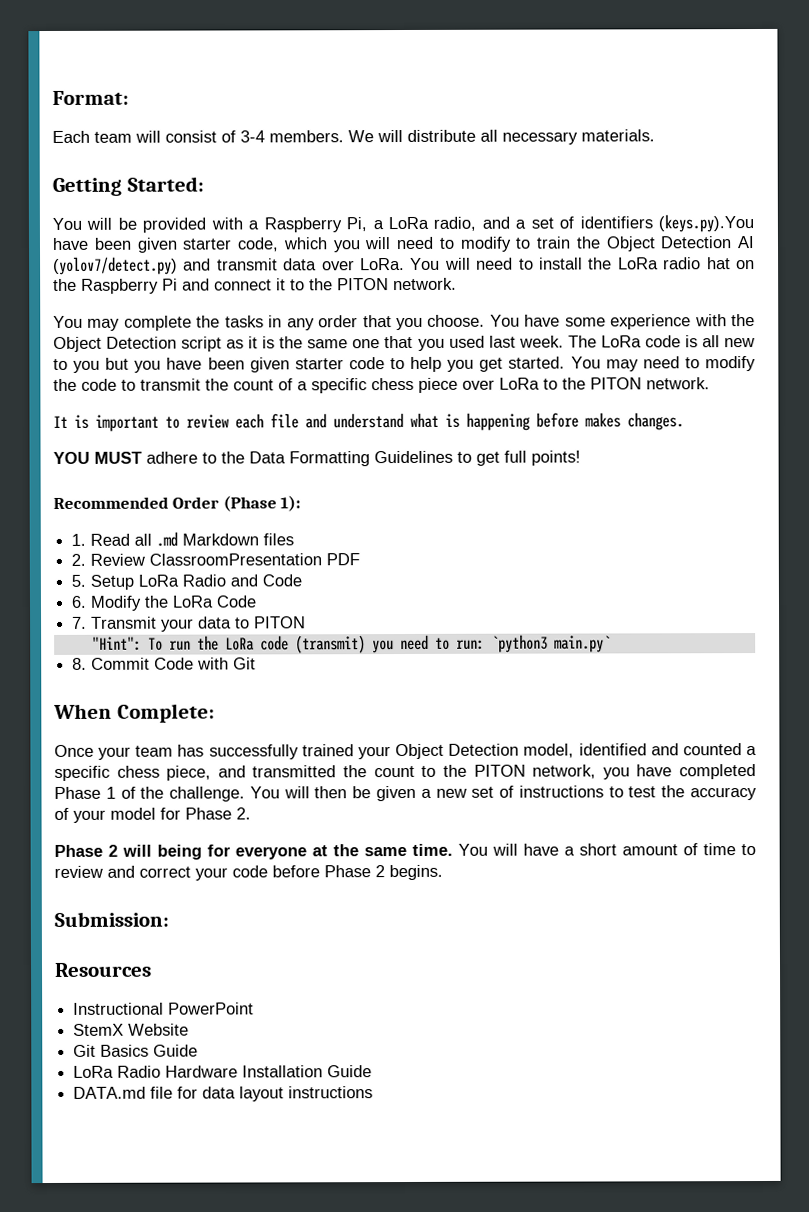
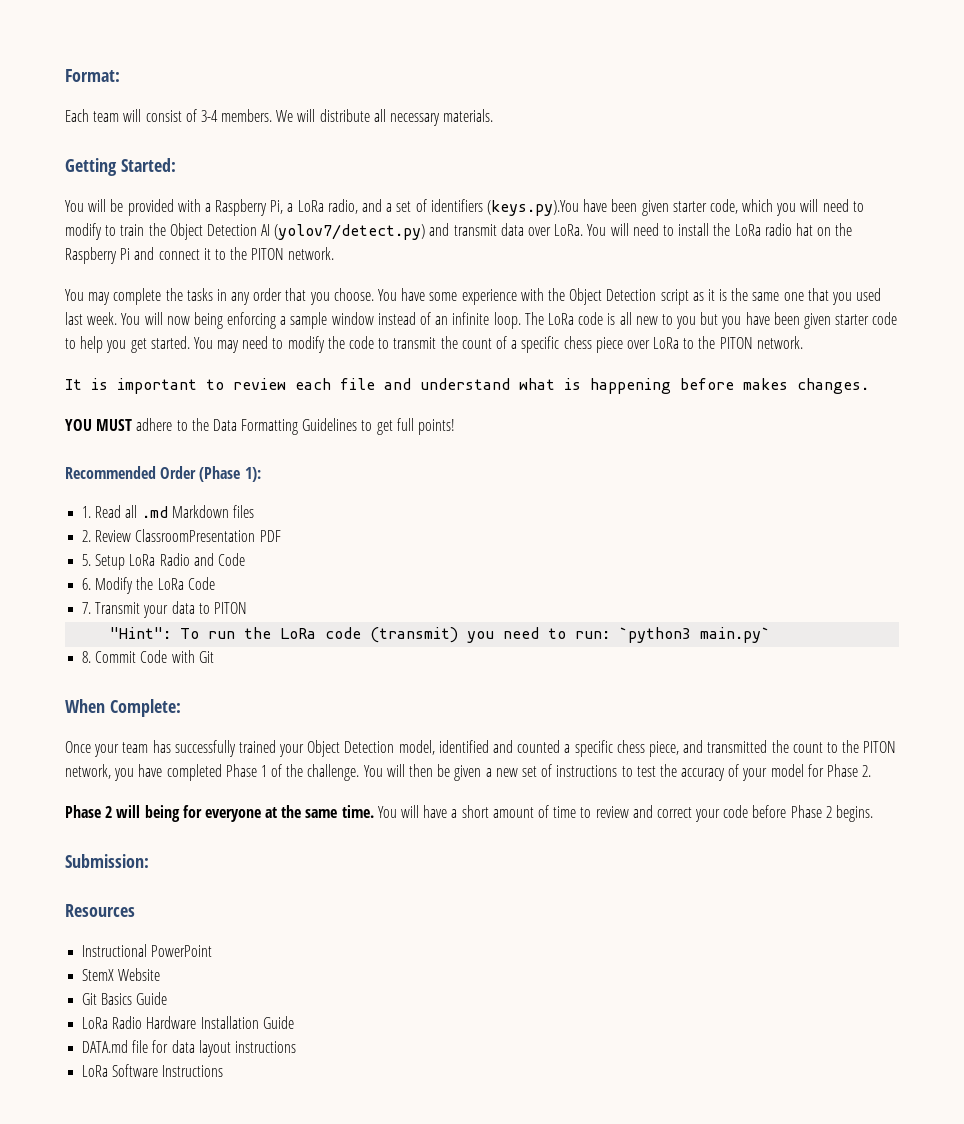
+ You will now being enforcing a sample window instead of an infinite loop.
+ LoRa Software Instructions

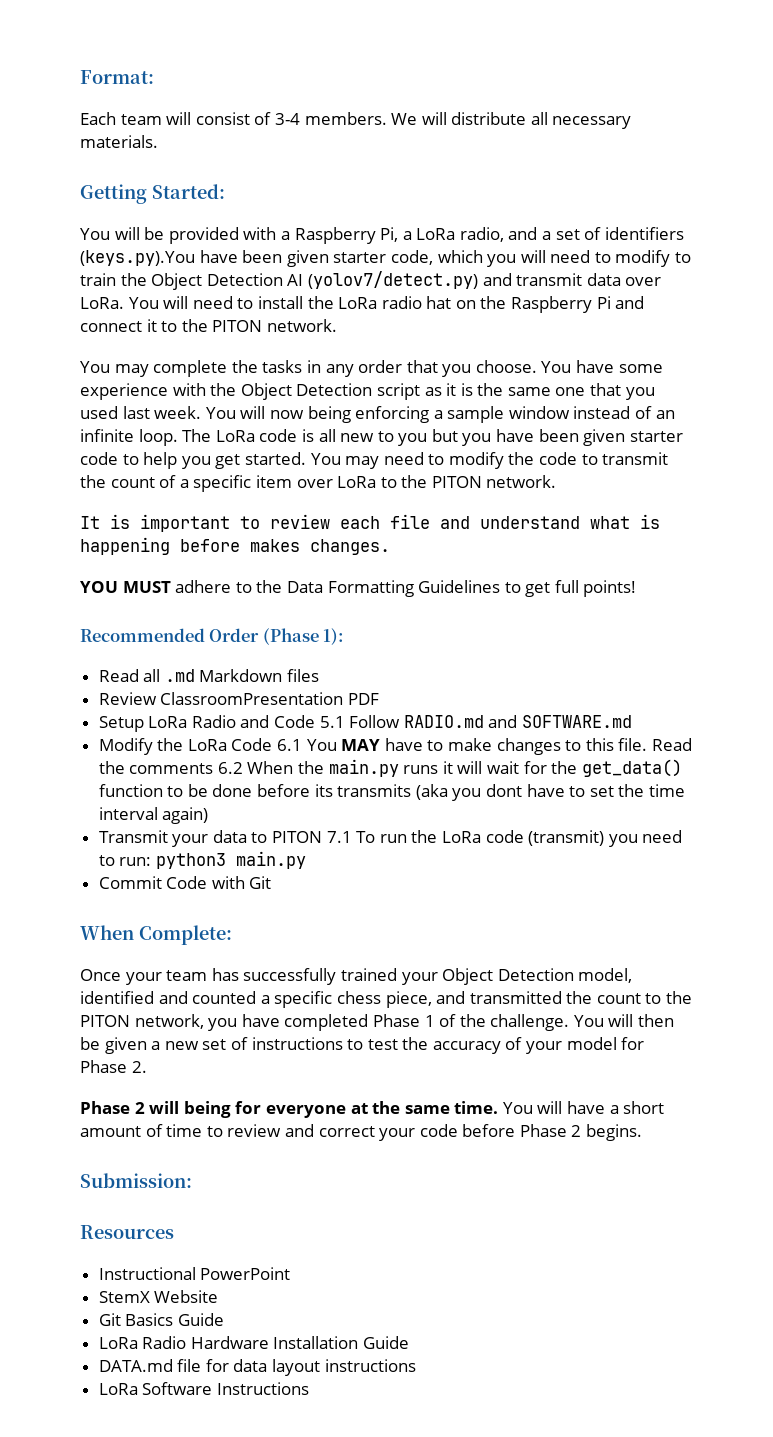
- You may need to modify the code to transmit the count of a specific chess piece over LoRa to the PITON network.
+ You may need to modify the code to transmit the count of a specific item over LoRa to the PITON network.
- 1. Read all .md Markdown files
+ Read all .md Markdown files
- 2. Review ClassroomPresentation PDF
+ Review ClassroomPresentation PDF
- 5. Setup LoRa Radio and Code
- 6. Modify the LoRa Code
- 7. Transmit your data to PITON
- "Hint": To run the LoRa code (transmit) you need to run: `python3 main.py`
- 8. Commit Code with Git
+ Setup LoRa Radio and Code 5.1 Follow RADIO.md and SOFTWARE.md
+ Modify the LoRa Code 6.1 You MAY have to make changes to this file. Read the comments 6.2 When the main.py runs it will wait for the get_data() function to be done before its transmits (aka you dont have to set the time interval again)
+ Transmit your data to PITON 7.1 To run the LoRa code (transmit) you need to run: python3 main.py
+ Commit Code with Git

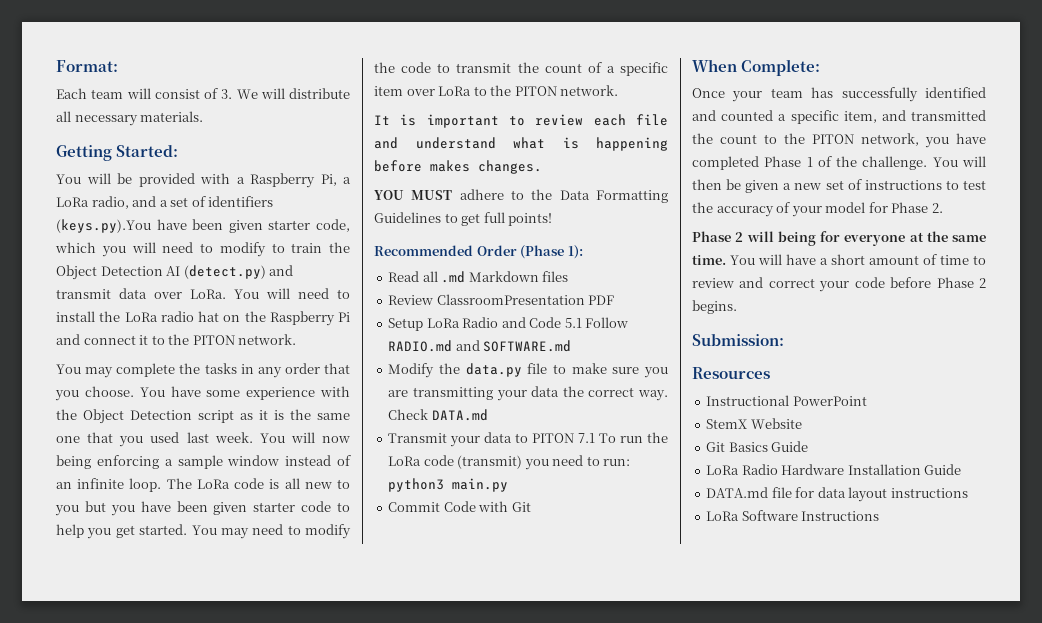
- Each team will consist of 3-4 members. We will distribute all necessary materials.
+ Each team will consist of 3. We will distribute all necessary materials.
- You will be provided with a Raspberry Pi, a LoRa radio, and a set of identifiers (keys.py).You have been given starter code, which you will need to modify to train the Object Detection AI (yolov7/detect.py) and transmit data over LoRa.
+ You will be provided with a Raspberry Pi, a LoRa radio, and a set of identifiers (keys.py).You have been given starter code, which you will need to modify to train the Object Detection AI (detect.py) and transmit data over LoRa.
- Modify the LoRa Code 6.1 You MAY have to make changes to this file. Read the comments 6.2 When the main.py runs it will wait for the get_data() function to be done before its transmits (aka you dont have to set the time interval again)
+ Modify the data.py file to make sure you are transmitting your data the correct way. Check DATA.md
- Once your team has successfully trained your Object Detection model, identified and counted a specific chess piece, and transmitted the count to the PITON network, you have completed Phase 1 of the challenge.
+ Once your team has successfully identified and counted a specific item, and transmitted the count to the PITON network, you have completed Phase 1 of the challenge.

